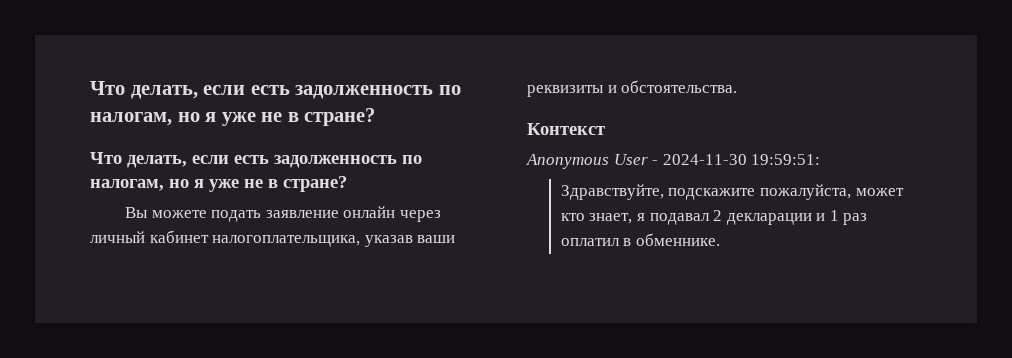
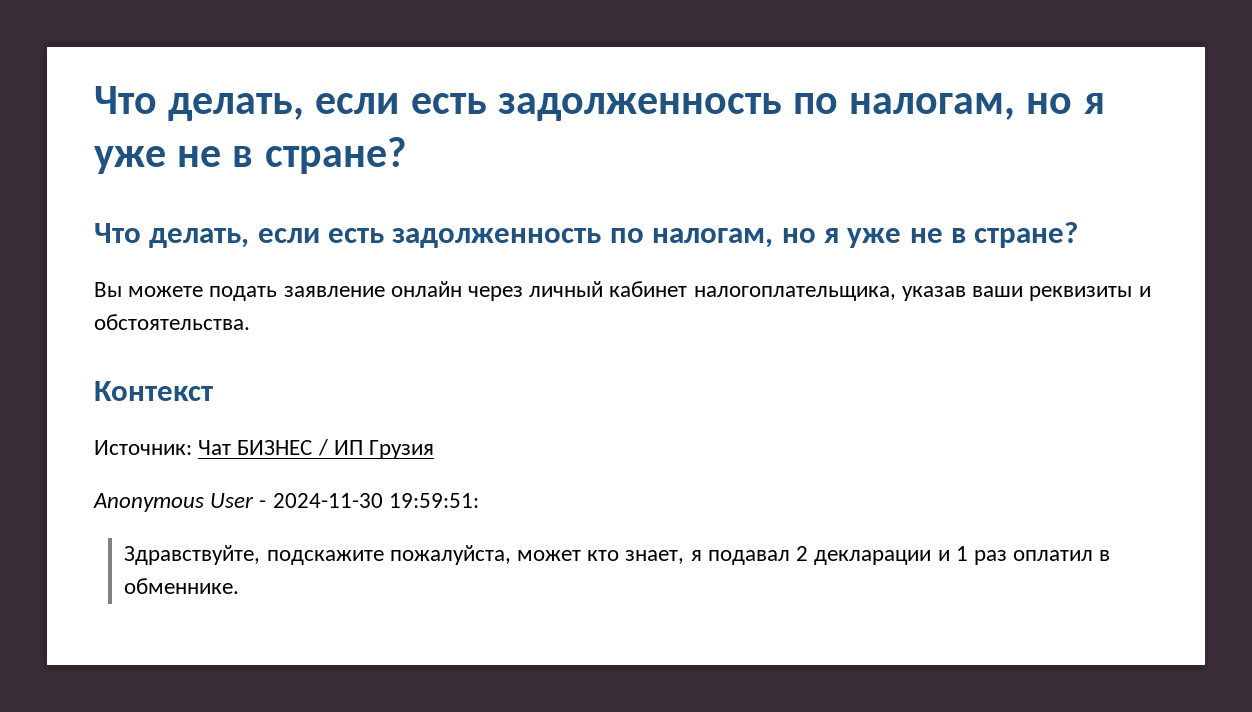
+ Источник: Чат БИЗНЕС / ИП Грузия

